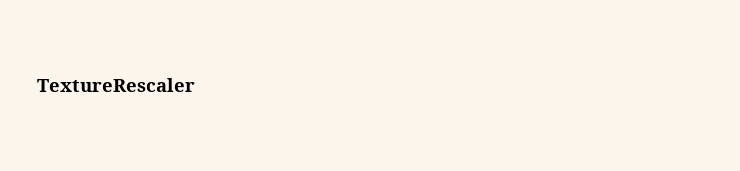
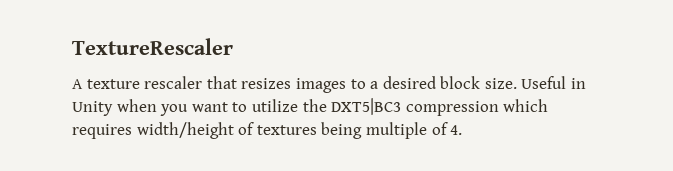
+ A texture rescaler that resizes images to a desired block size. Useful in Unity when you want to utilize the DXT5|BC3 compression which requires width/height of textures being multiple of 4.

